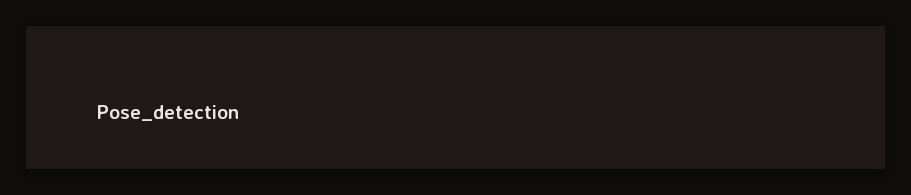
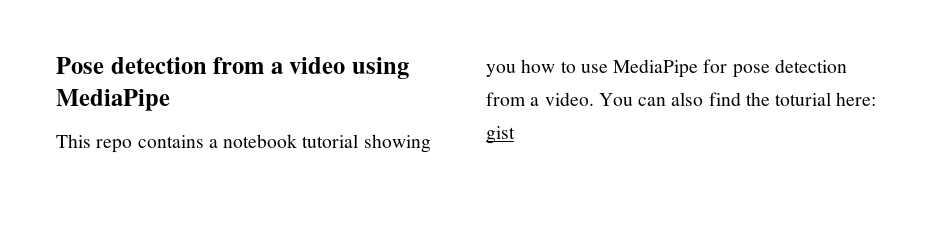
- Pose_detection
+ Pose detection from a video using MediaPipe
+ This repo contains a notebook tutorial showing you how to use MediaPipe for pose detection from a video. You can also find the toturial here: gist

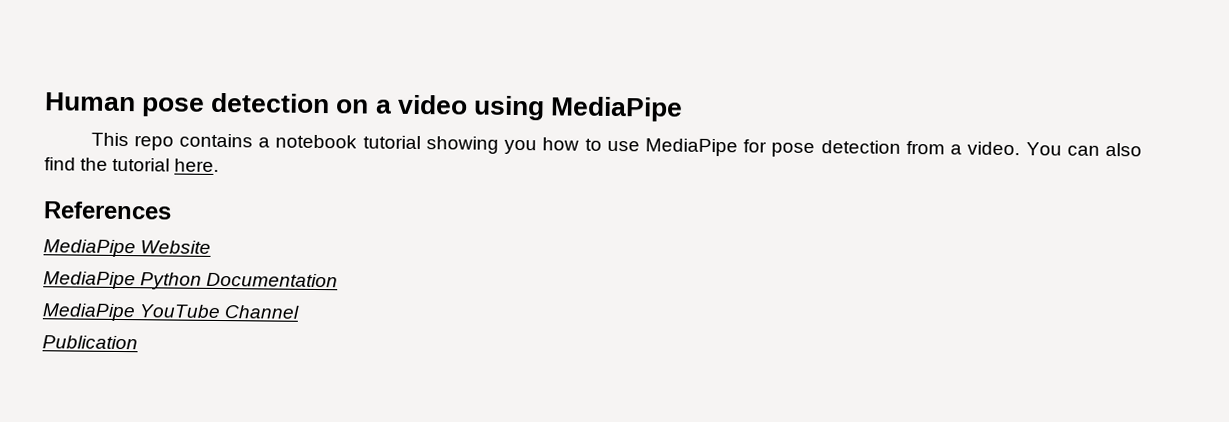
- Pose detection from a video using MediaPipe
+ Human pose detection on a video using MediaPipe
- You can also find the toturial here: gist
+ You can also find the tutorial here.
+ References
+ MediaPipe Website
+ MediaPipe Python Documentation
+ MediaPipe YouTube Channel
+ Publication

